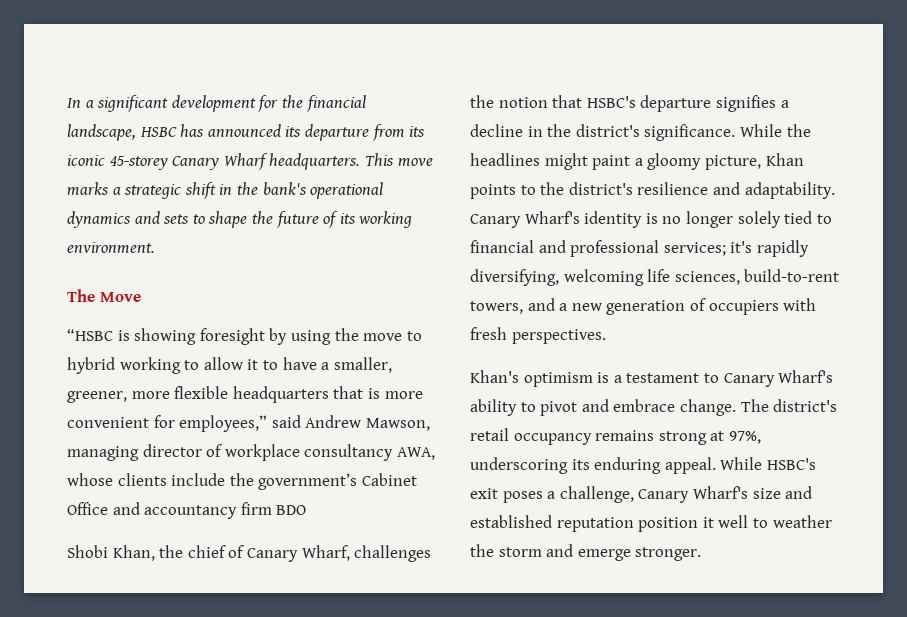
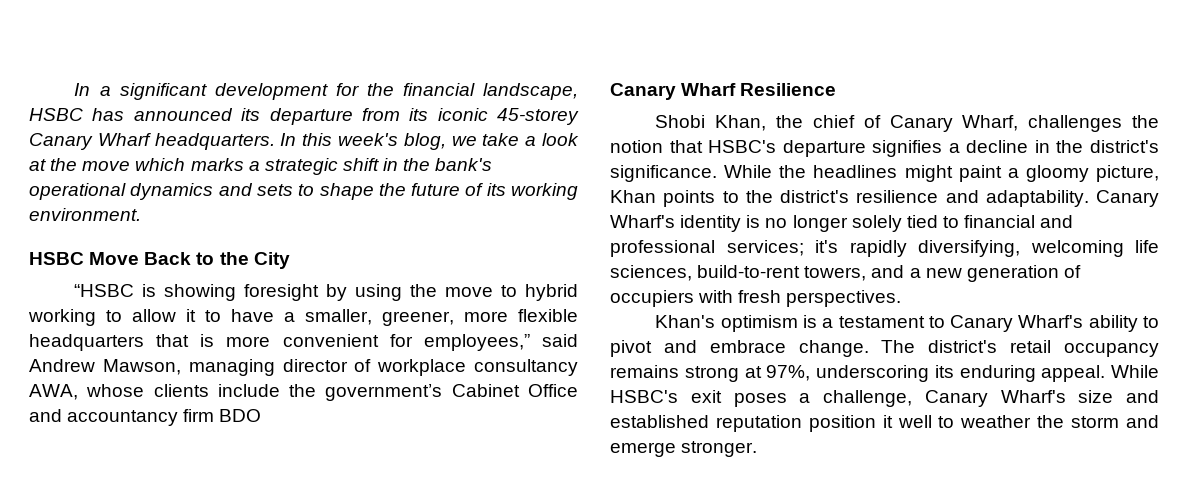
- This move marks a strategic shift in the bank's operational dynamics and sets to shape the future of its working environment.
+ In this week's blog, we take a look at the move which marks a strategic shift in the bank's operational dynamics and sets to shape the future of its working environment.
- The Move
+ HSBC Move Back to the City
+ Canary Wharf Resilience

